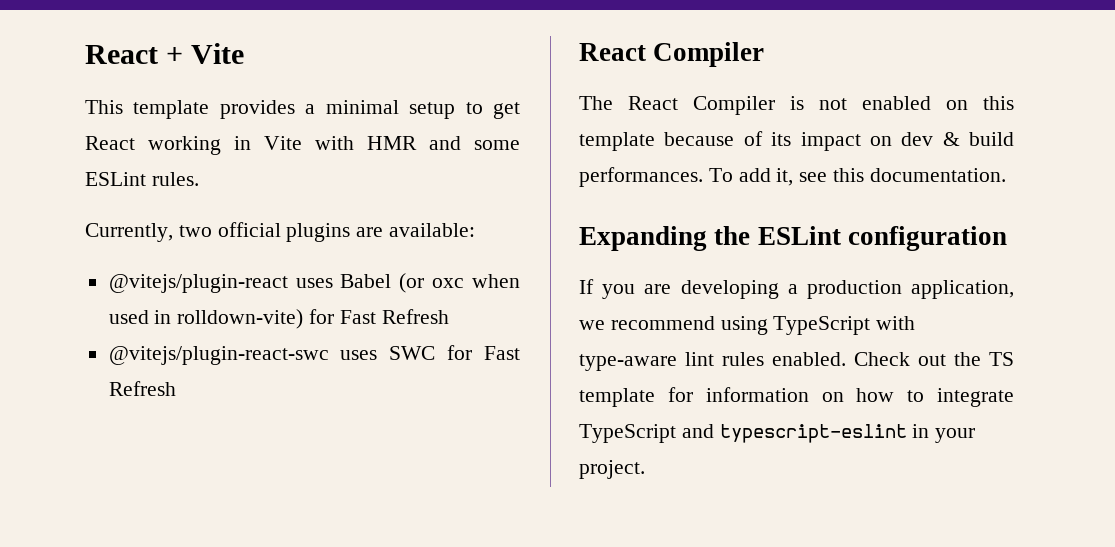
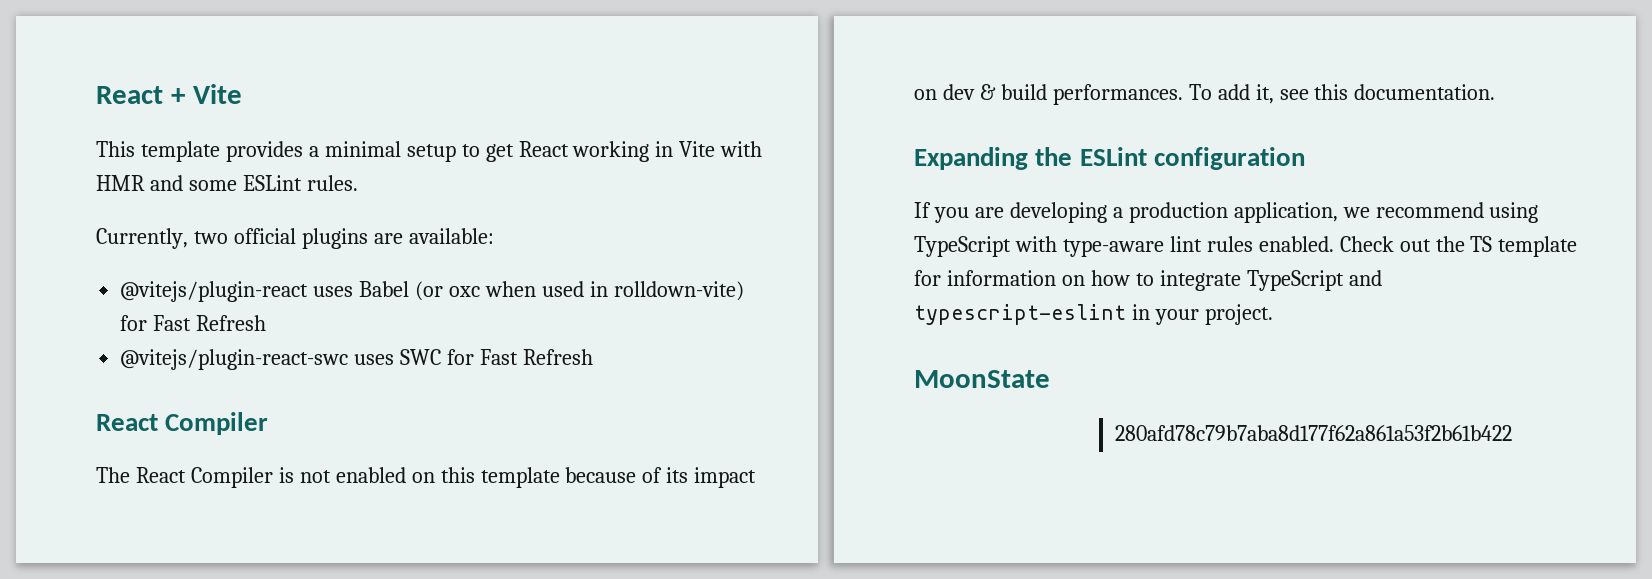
+ MoonState
+ 280afd78c79b7aba8d177f62a861a53f2b61b422

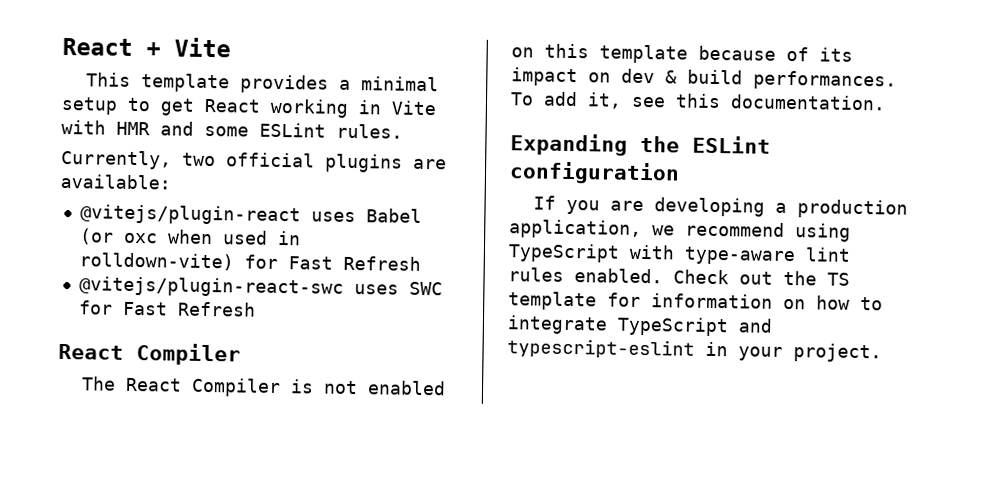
- MoonState
- 280afd78c79b7aba8d177f62a861a53f2b61b422

